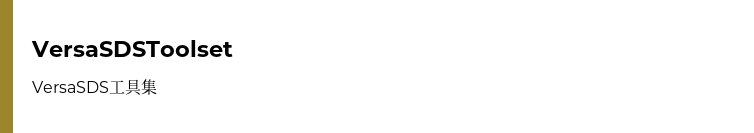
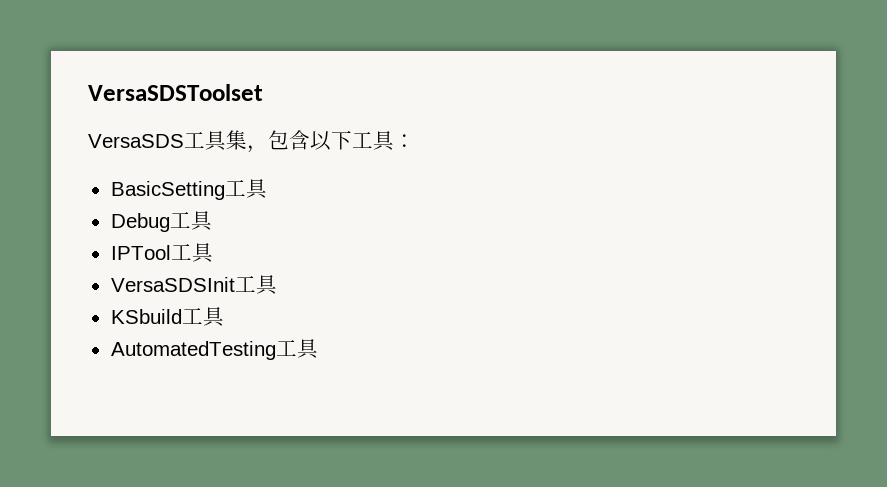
- VersaSDS工具集
+ VersaSDS工具集，包含以下工具：
+ BasicSetting工具
+ Debug工具
+ IPTool工具
+ VersaSDSInit工具
+ KSbuild工具
+ AutomatedTesting工具

